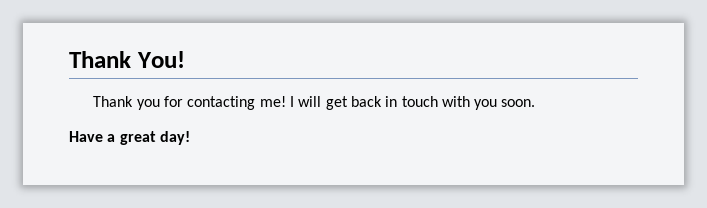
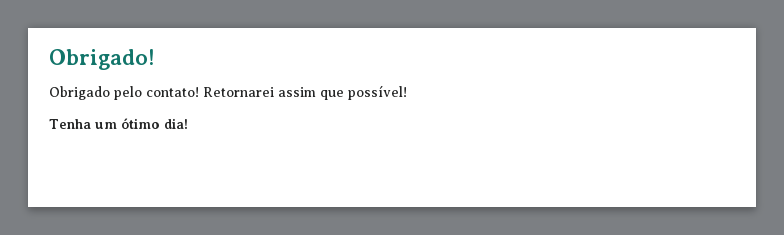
- Thank You!
- Thank you for contacting me! I will get back in touch with you soon.
- Have a great day!
+ Obrigado!
+ Obrigado pelo contato! Retornarei assim que possível!
+ Tenha um ótimo dia!

